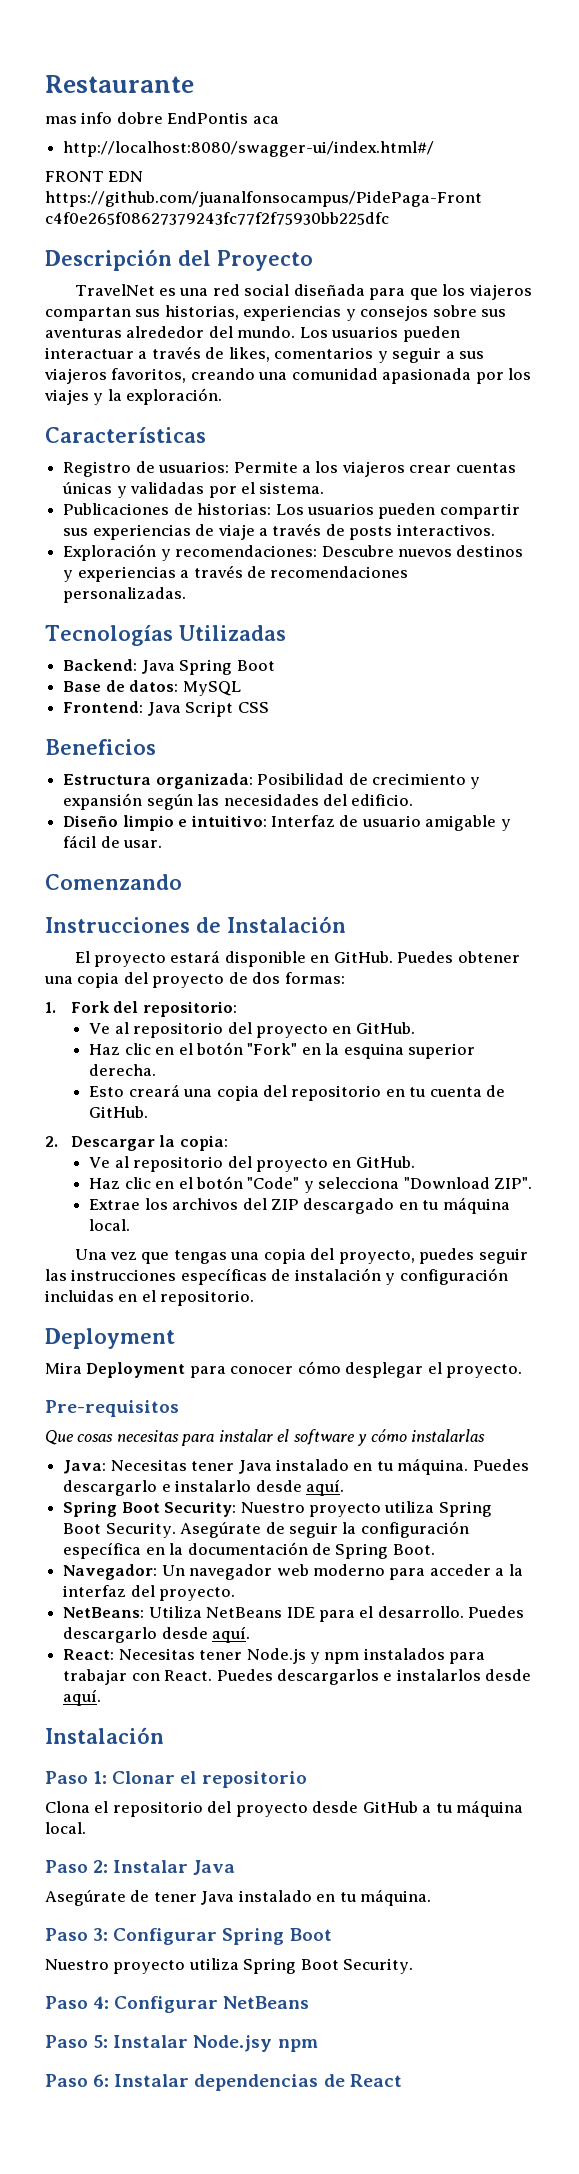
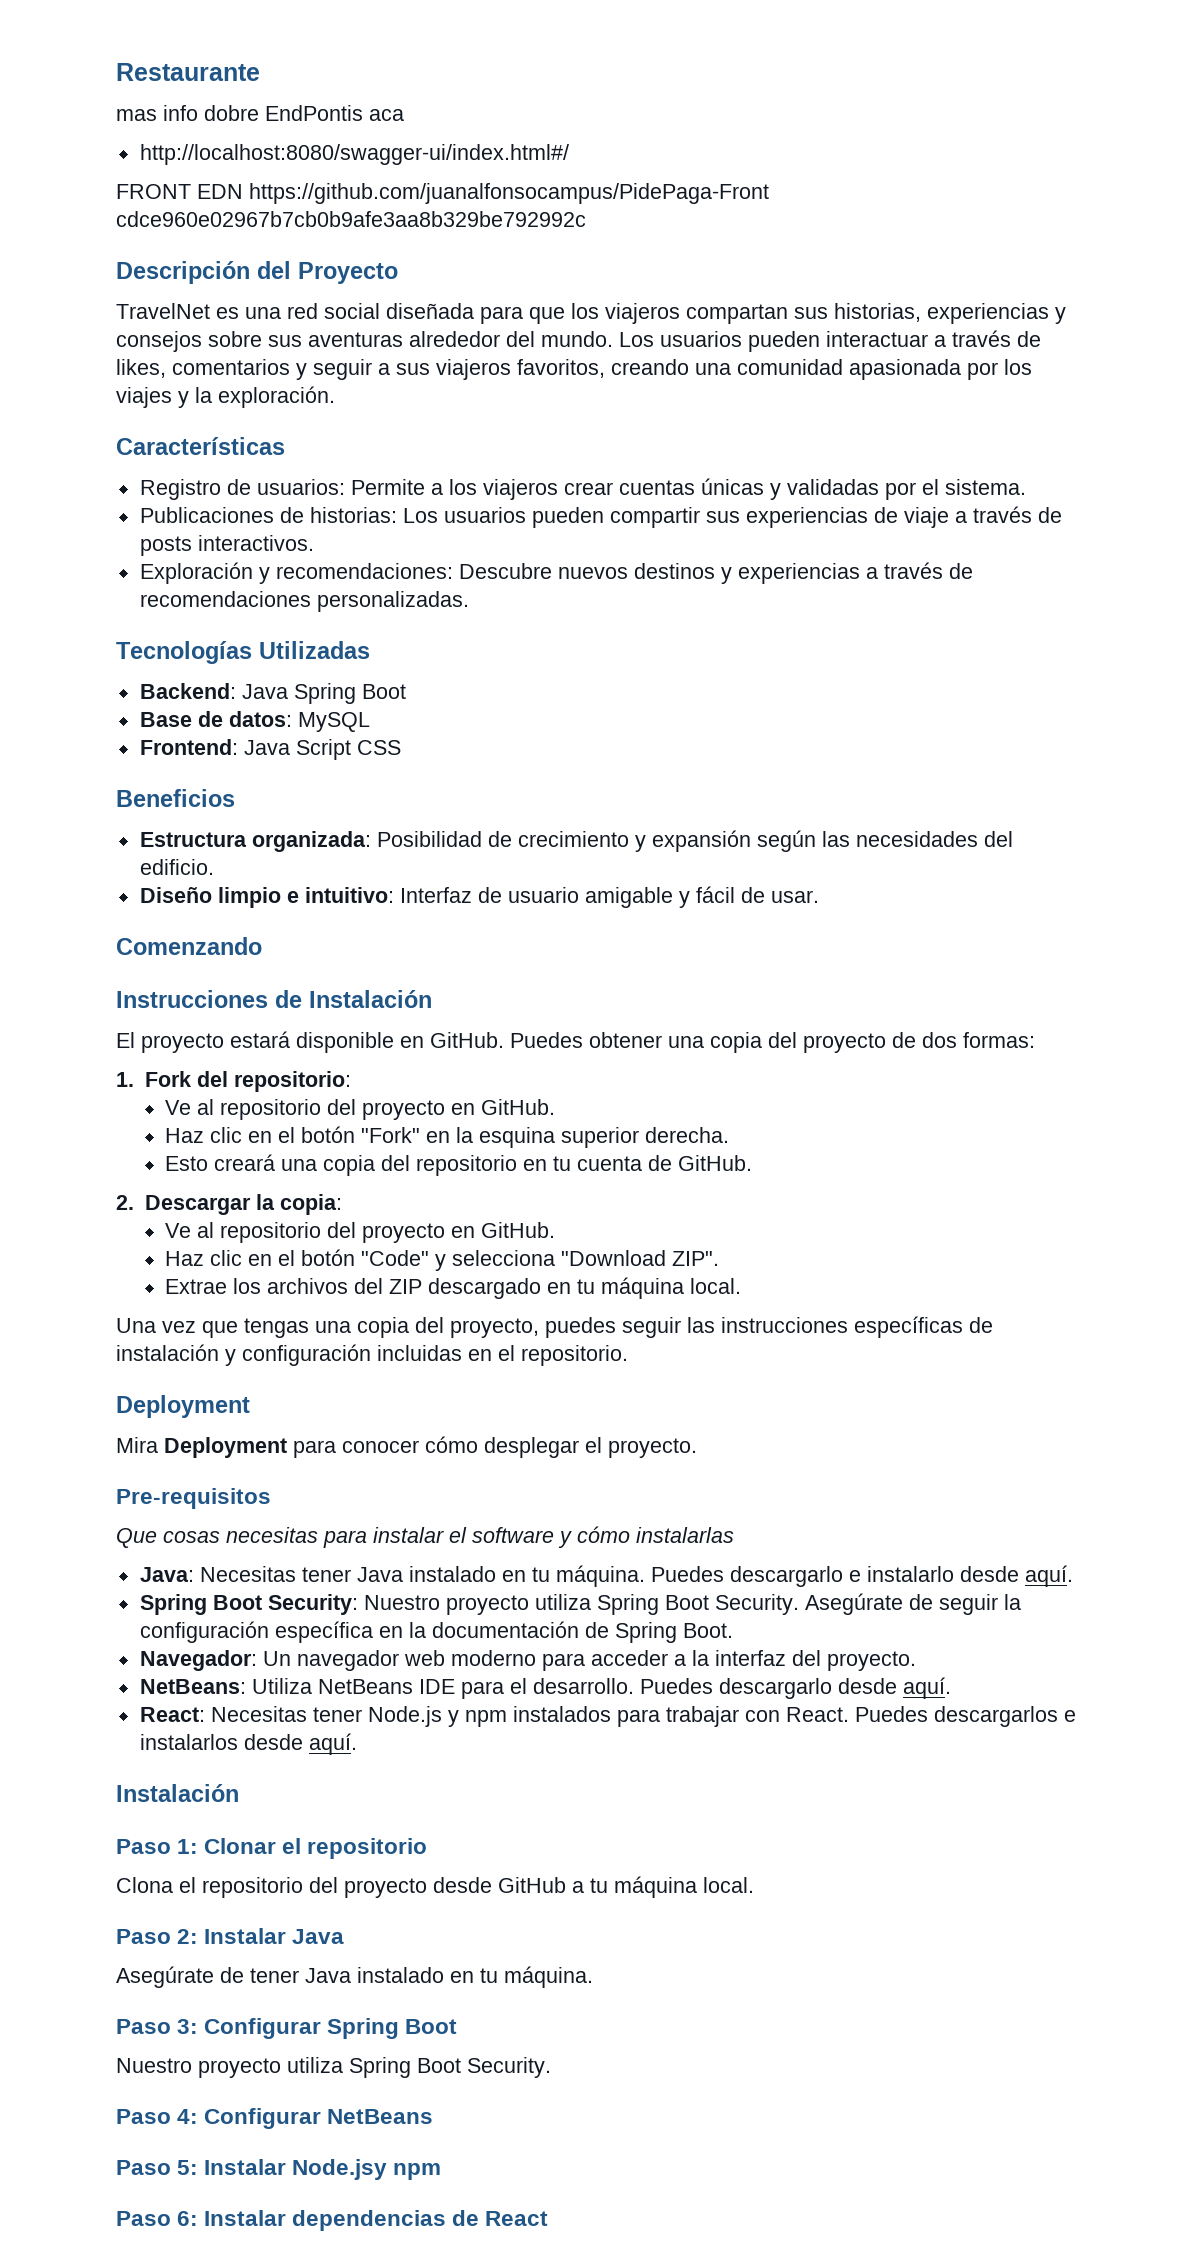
- FRONT EDN https://github.com/juanalfonsocampus/PidePaga-Front c4f0e265f08627379243fc77f2f75930bb225dfc
+ FRONT EDN https://github.com/juanalfonsocampus/PidePaga-Front cdce960e02967b7cb0b9afe3aa8b329be792992c

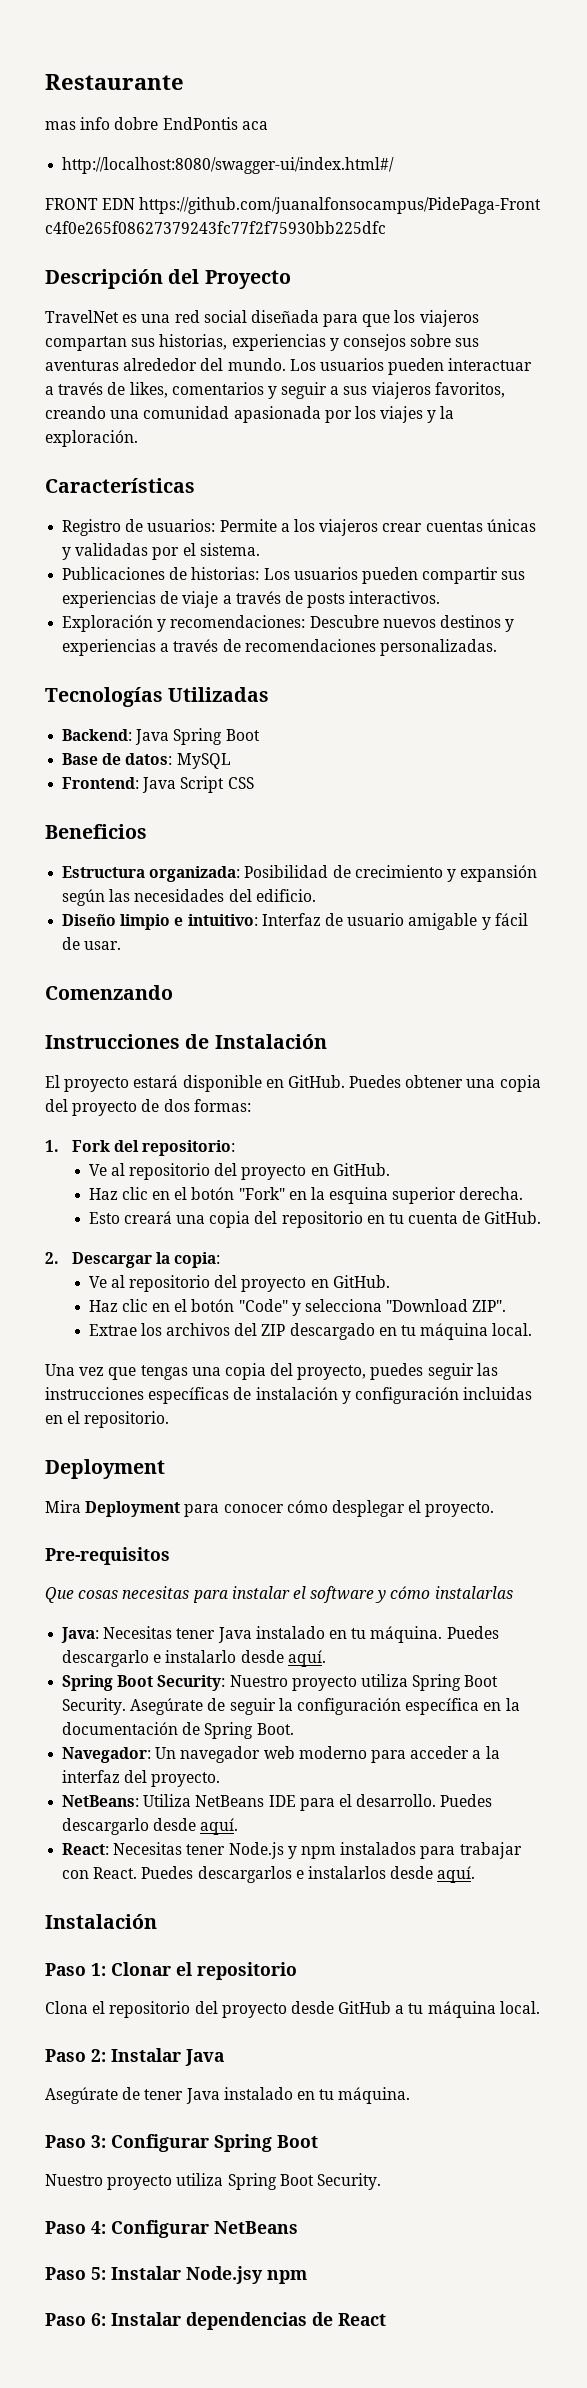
- FRONT EDN https://github.com/juanalfonsocampus/PidePaga-Front cdce960e02967b7cb0b9afe3aa8b329be792992c
+ FRONT EDN https://github.com/juanalfonsocampus/PidePaga-Front c4f0e265f08627379243fc77f2f75930bb225dfc

